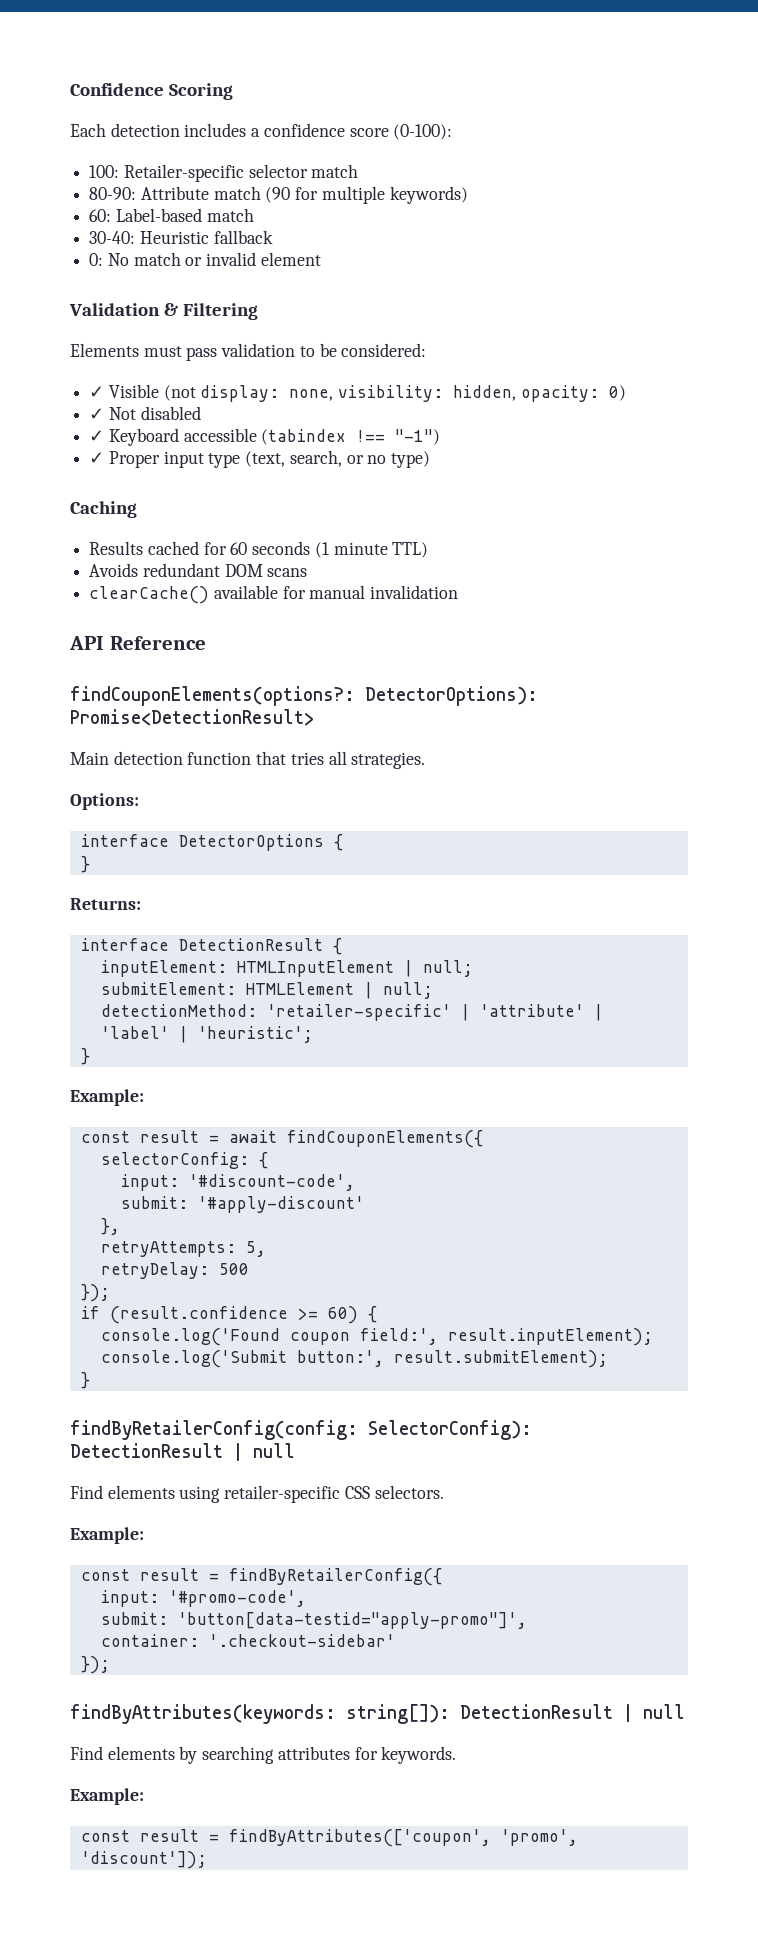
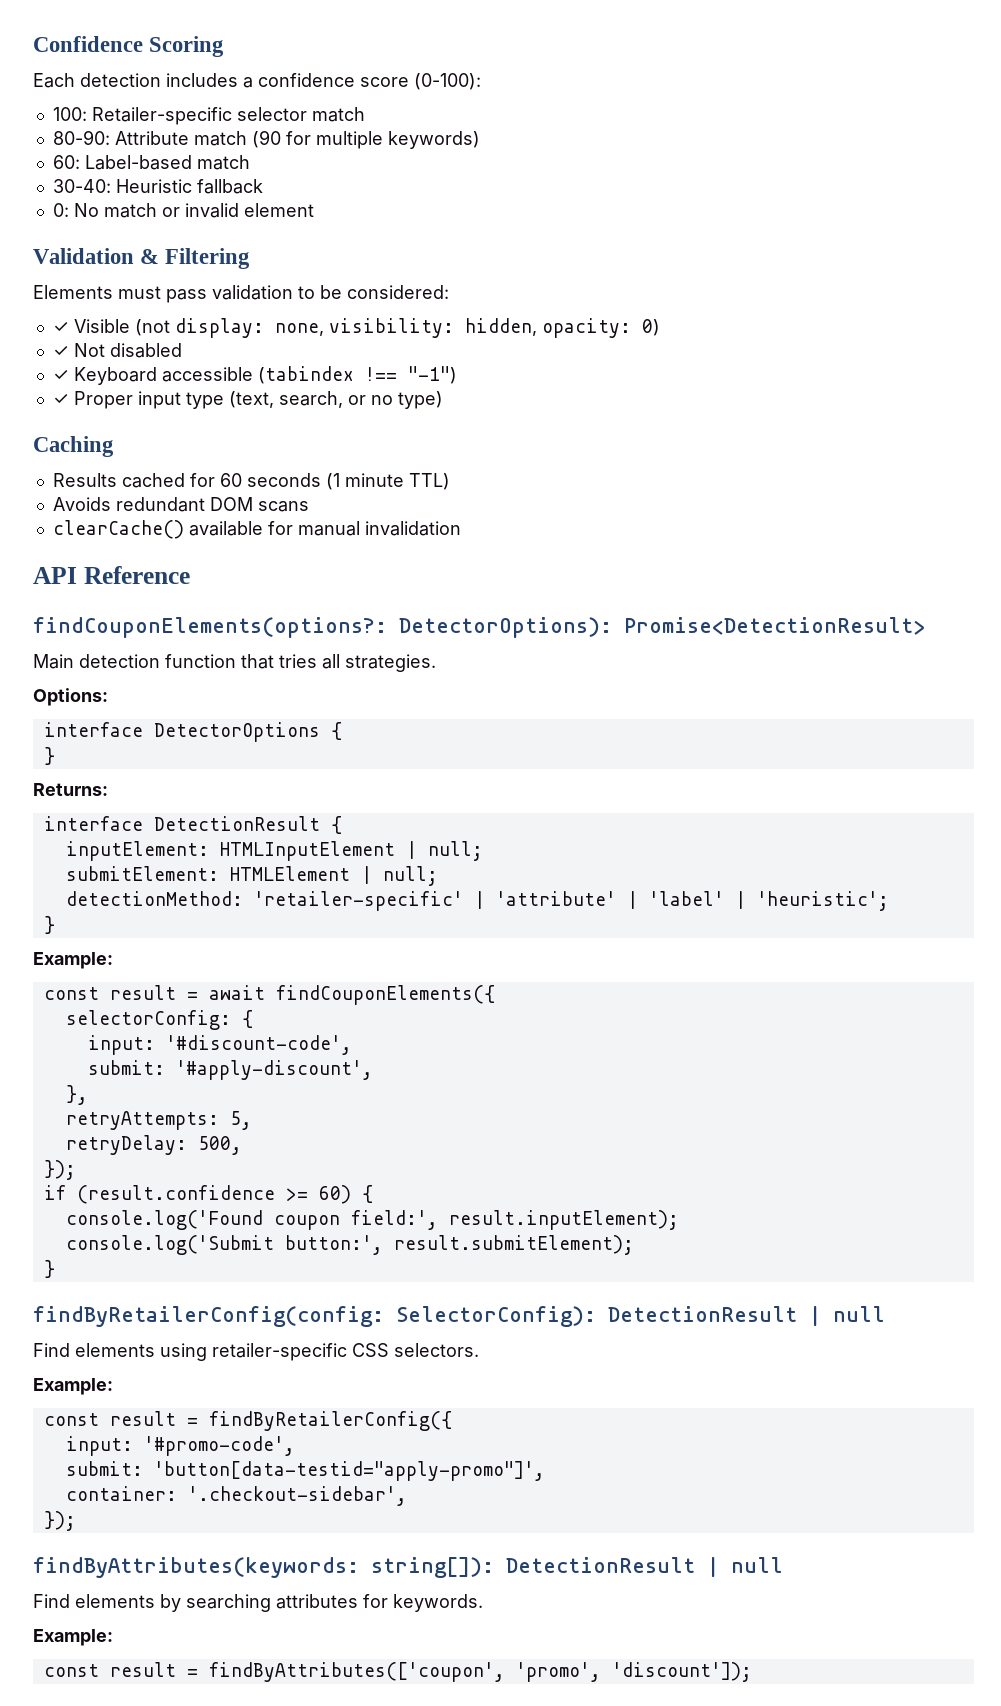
- submit: '#apply-discount'
+ submit: '#apply-discount',
- retryDelay: 500
+ retryDelay: 500,
- container: '.checkout-sidebar'
+ container: '.checkout-sidebar',

